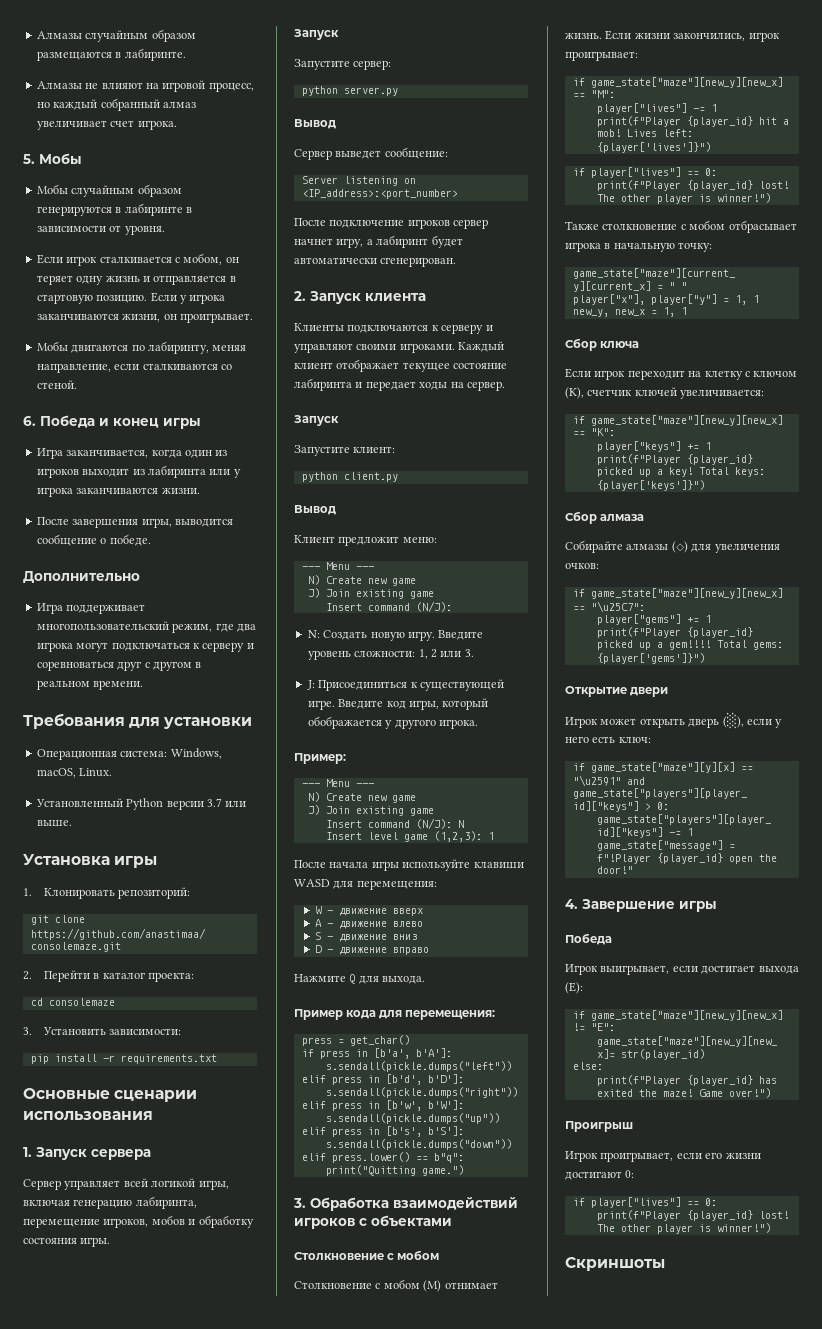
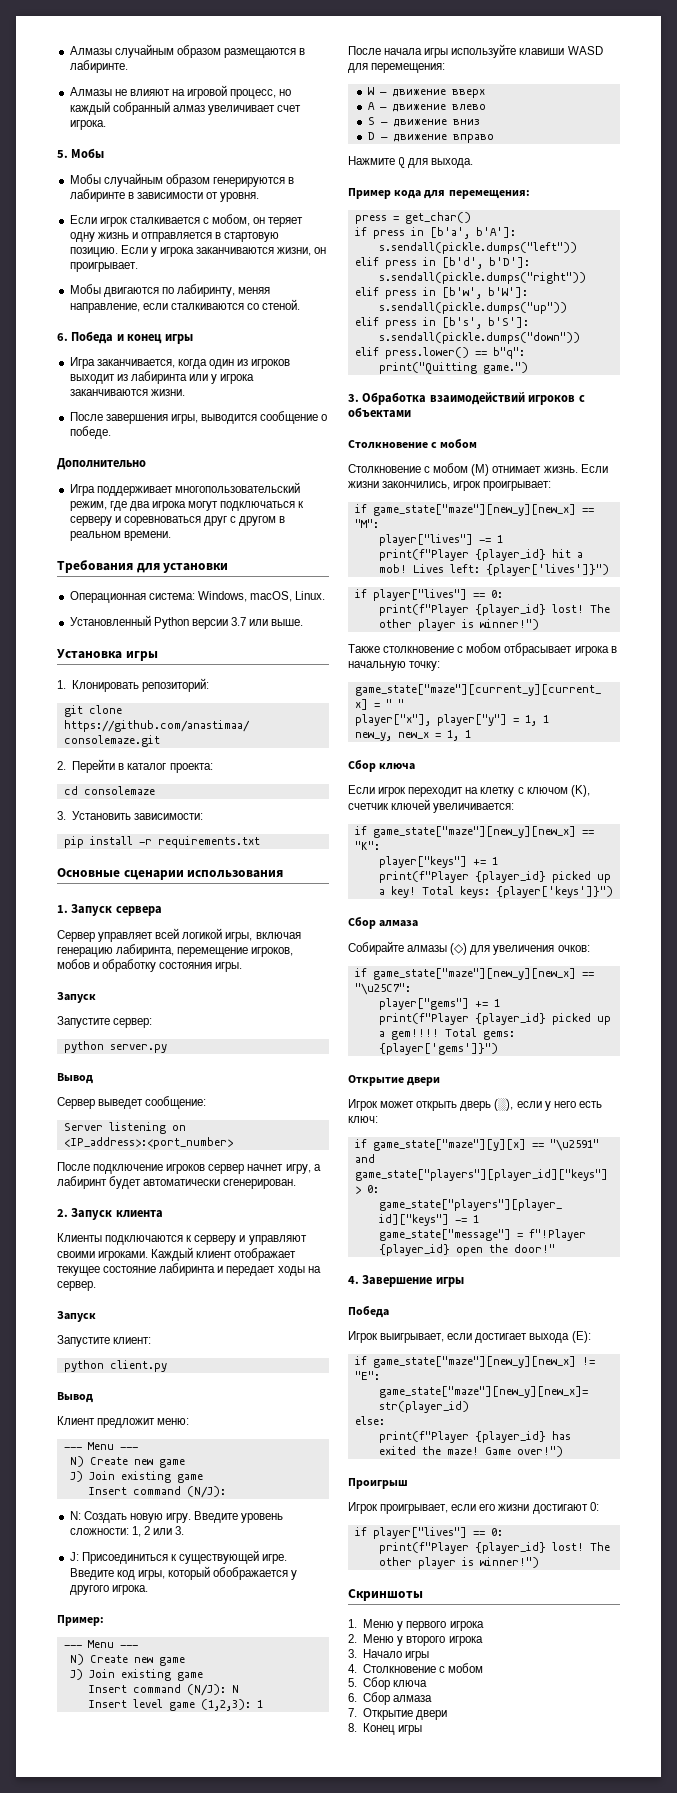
+ 1. Меню у первого игрока
+ 2. Меню у второго игрока
+ 3. Начало игры
+ 4. Столкновение с мобом
+ 5. Сбор ключа
+ 6. Сбор алмаза
+ 7. Открытие двери
+ 8. Конец игры

